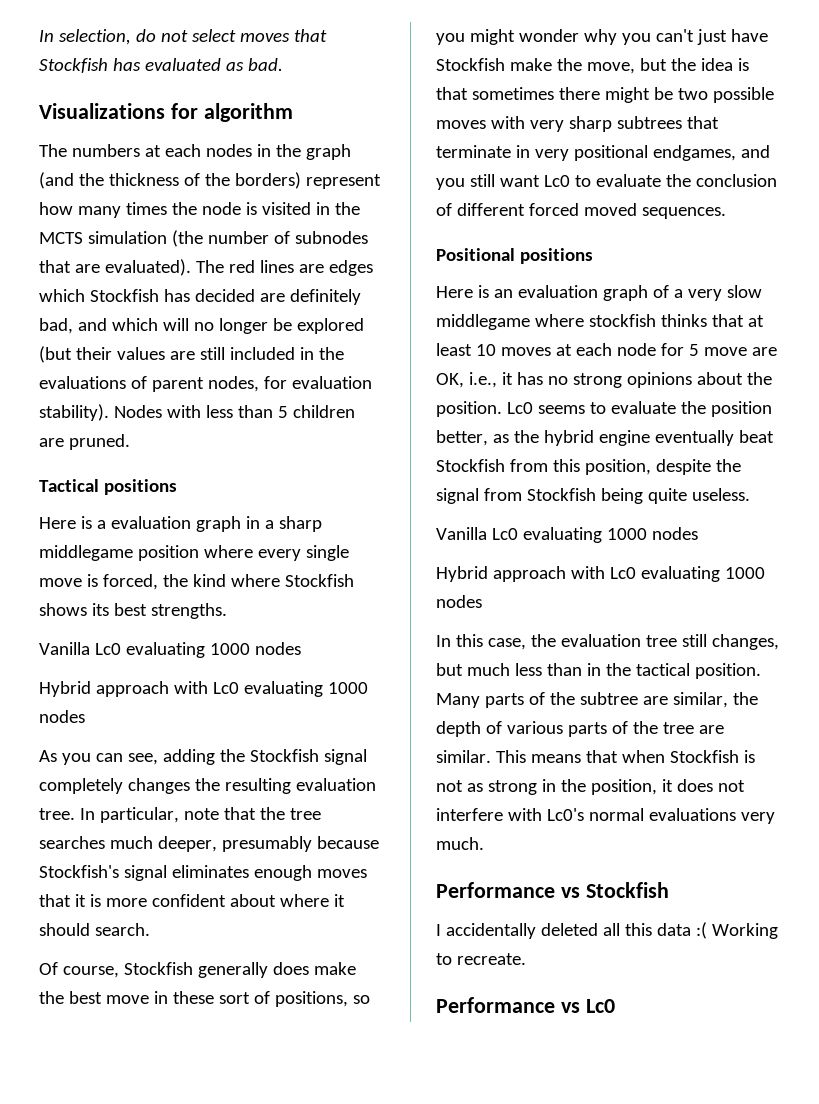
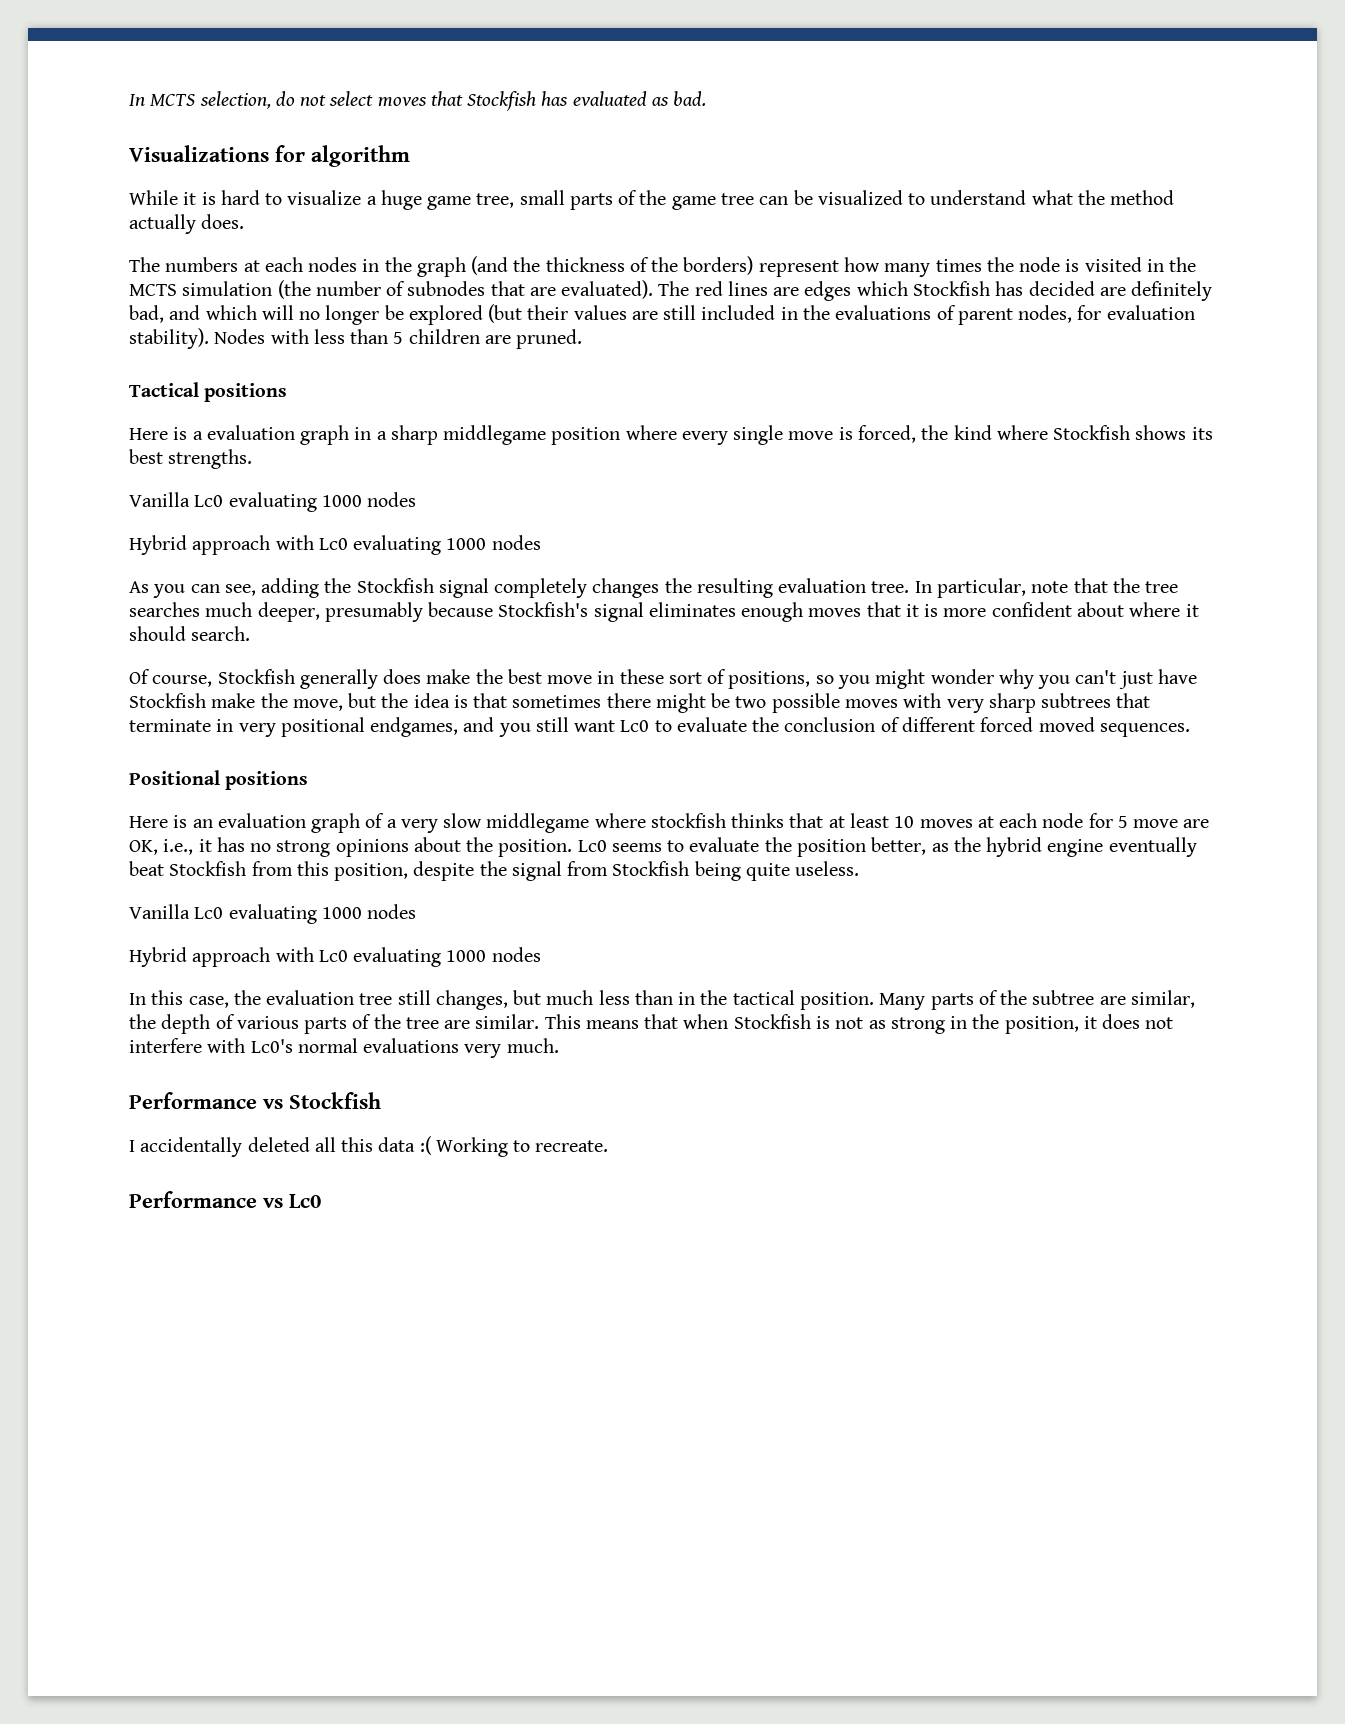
- In selection, do not select moves that Stockfish has evaluated as bad.
+ In MCTS selection, do not select moves that Stockfish has evaluated as bad.
+ While it is hard to visualize a huge game tree, small parts of the game tree can be visualized to understand what the method actually does.

